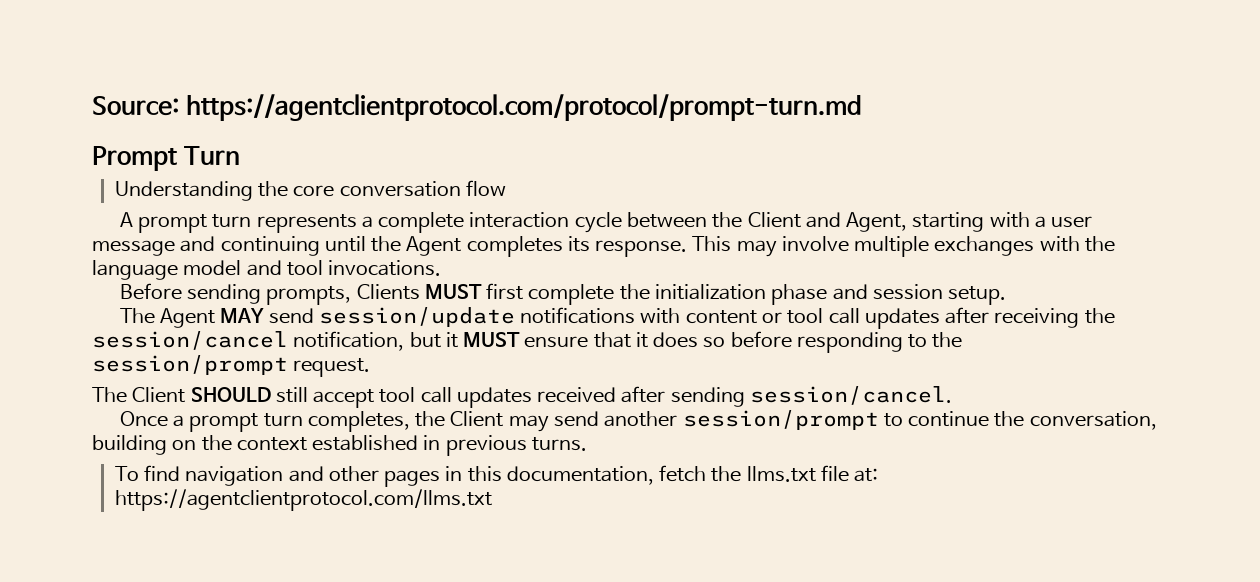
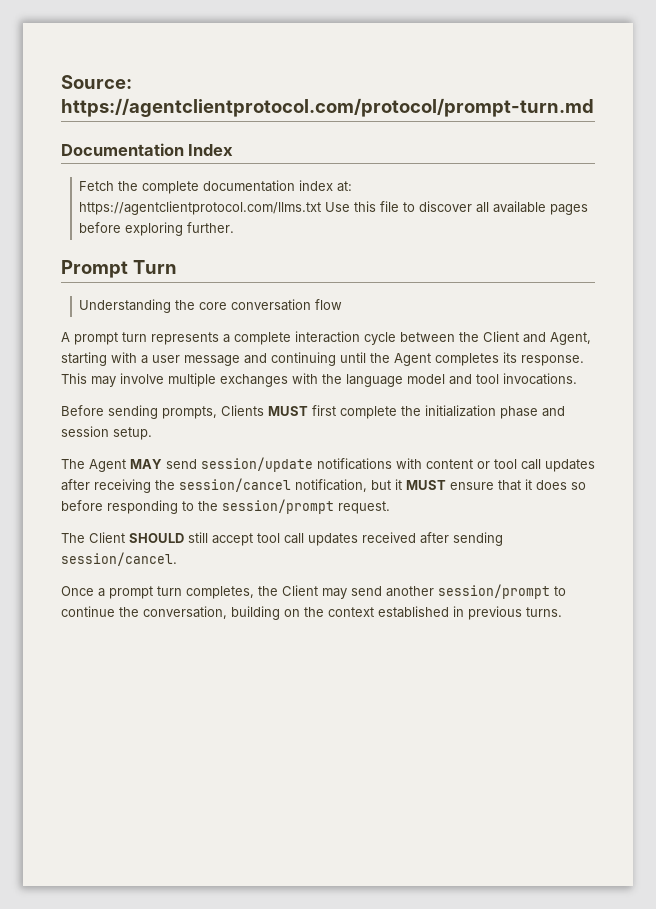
+ Documentation Index
+ Fetch the complete documentation index at: https://agentclientprotocol.com/llms.txt Use this file to discover all available pages before exploring further.
- To find navigation and other pages in this documentation, fetch the llms.txt file at: https://agentclientprotocol.com/llms.txt

